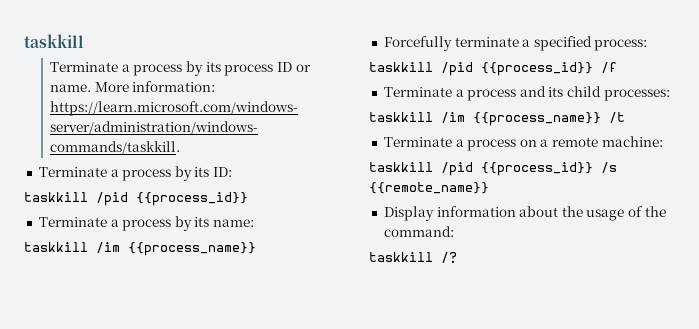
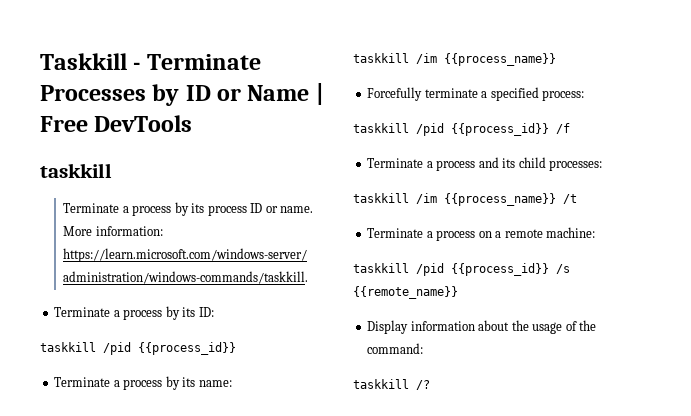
+ Taskkill - Terminate Processes by ID or Name | Free DevTools

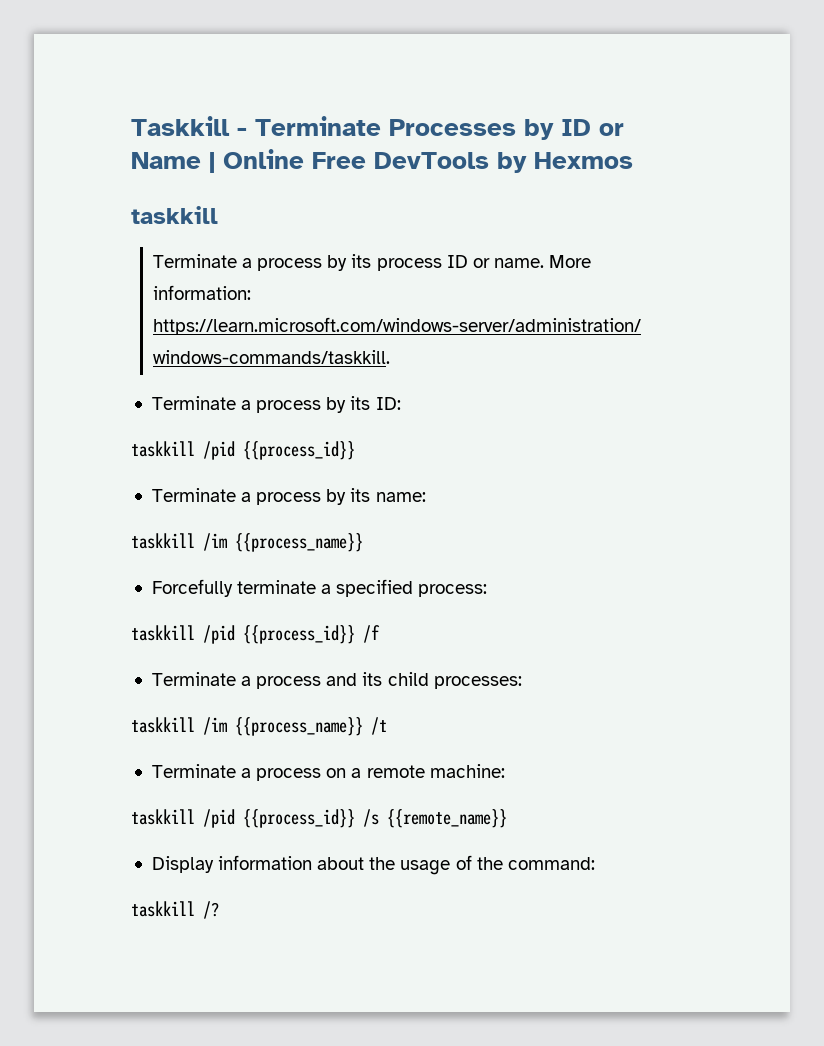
- Taskkill - Terminate Processes by ID or Name | Free DevTools
+ Taskkill - Terminate Processes by ID or Name | Online Free DevTools by Hexmos

